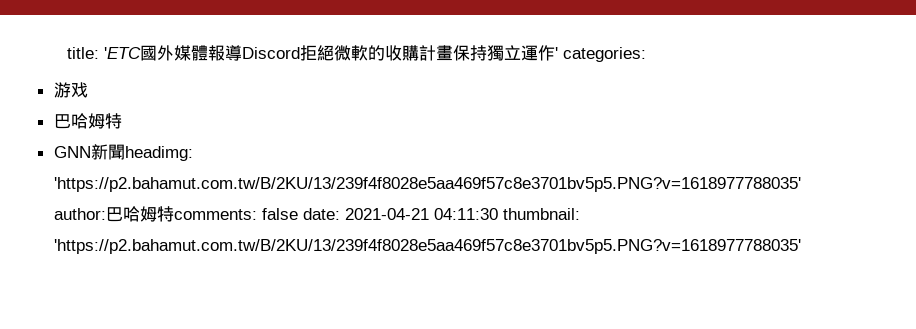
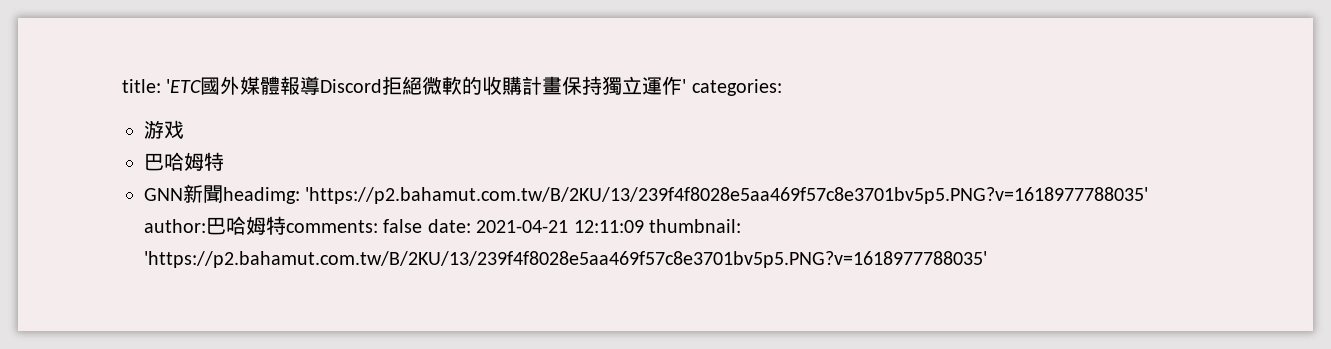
- GNN新聞headimg: 'https://p2.bahamut.com.tw/B/2KU/13/239f4f8028e5aa469f57c8e3701bv5p5.PNG?v=1618977788035' author:巴哈姆特comments: false date: 2021-04-21 04:11:30 thumbnail: 'https://p2.bahamut.com.tw/B/2KU/13/239f4f8028e5aa469f57c8e3701bv5p5.PNG?v=1618977788035'
+ GNN新聞headimg: 'https://p2.bahamut.com.tw/B/2KU/13/239f4f8028e5aa469f57c8e3701bv5p5.PNG?v=1618977788035' author:巴哈姆特comments: false date: 2021-04-21 12:11:09 thumbnail: 'https://p2.bahamut.com.tw/B/2KU/13/239f4f8028e5aa469f57c8e3701bv5p5.PNG?v=1618977788035'

